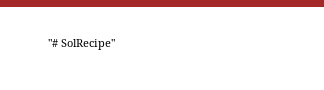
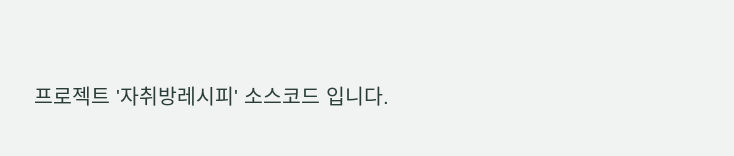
- "# SolRecipe"
+ 프로젝트 '자취방레시피' 소스코드 입니다.

